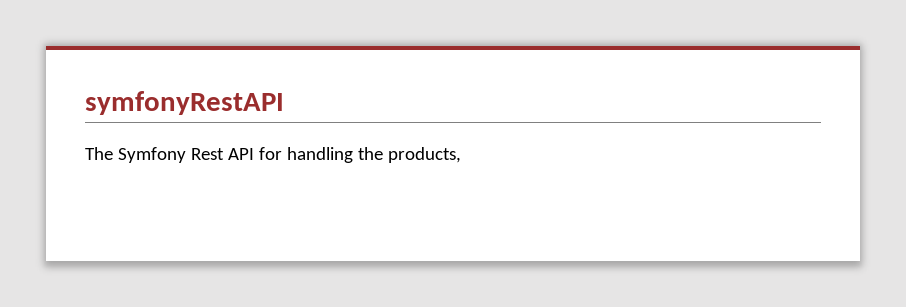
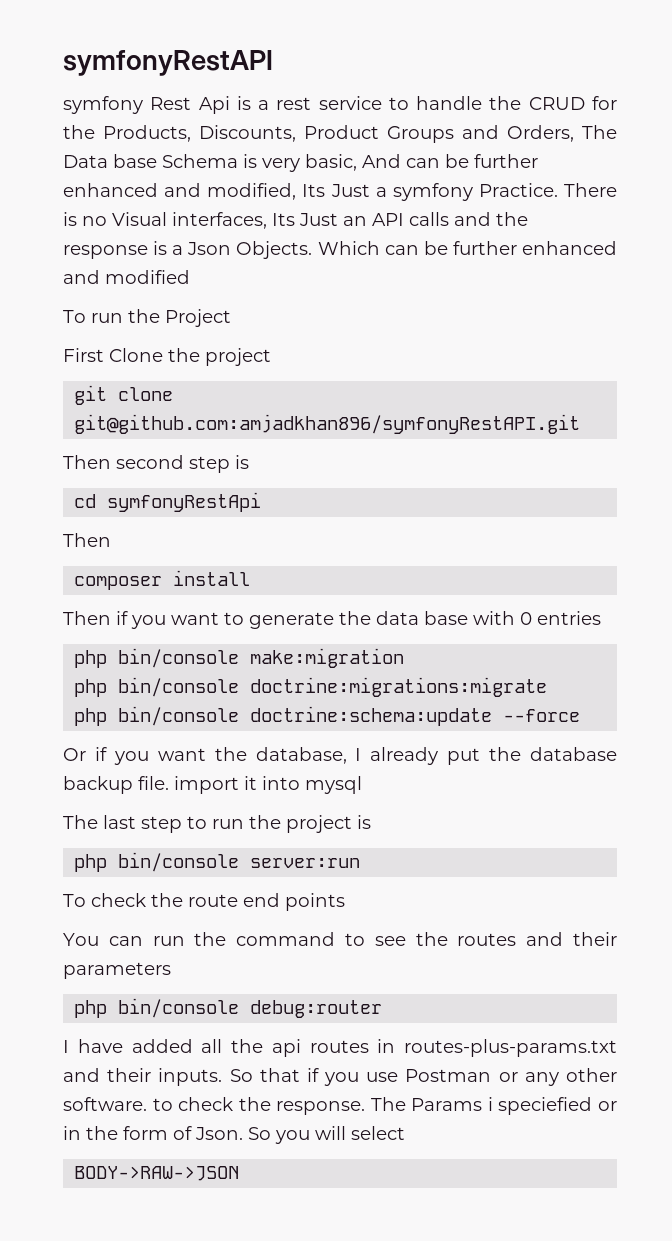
- The Symfony Rest API for handling the products,
+ symfony Rest Api is a rest service to handle the CRUD for the Products, Discounts, Product Groups and Orders, The Data base Schema is very basic, And can be further enhanced and modified, Its Just a symfony Practice. There is no Visual interfaces, Its Just an API calls and the response is a Json Objects. Which can be further enhanced and modified
+ To run the Project
+ First Clone the project
+ git clone git@github.com:amjadkhan896/symfonyRestAPI.git
+ Then second step is
+ cd symfonyRestApi
+ Then
+ composer install
+ Then if you want to generate the data base with 0 entries
+ php bin/console make:migration
+ php bin/console doctrine:migrations:migrate
+ php bin/console doctrine:schema:update --force
+ Or if you want the database, I already put the database backup file. import it into mysql
+ The last step to run the project is
+ php bin/console server:run
+ To check the route end points
+ You can run the command to see the routes and their parameters
+ php bin/console debug:router
+ I have added all the api routes in routes-plus-params.txt and their inputs. So that if you use Postman or any other software. to check the response. The Params i speciefied or in the form of Json. So you will select
+ BODY->RAW->JSON

